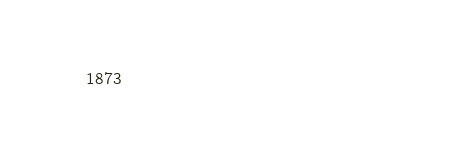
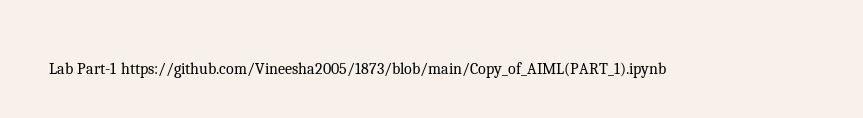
- 1873
+ Lab Part-1 https://github.com/Vineesha2005/1873/blob/main/Copy_of_AIML(PART_1).ipynb

